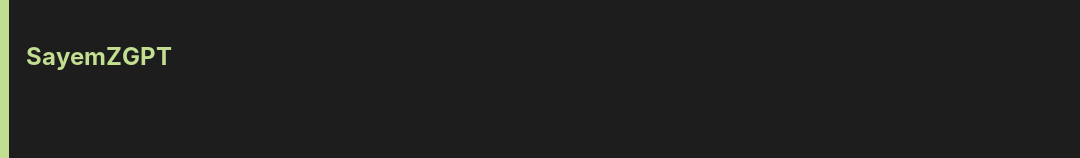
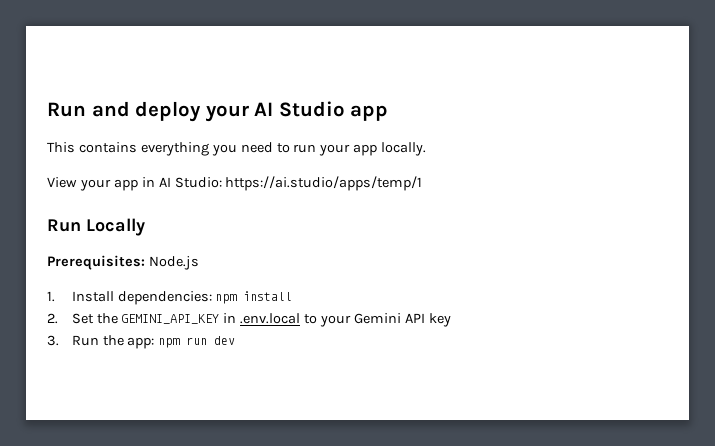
- SayemZGPT
+ Run and deploy your AI Studio app
+ This contains everything you need to run your app locally.
+ View your app in AI Studio: https://ai.studio/apps/temp/1
+ Run Locally
+ Prerequisites: Node.js
+ 1. Install dependencies: npm install
+ 2. Set the GEMINI_API_KEY in .env.local to your Gemini API key
+ 3. Run the app: npm run dev

